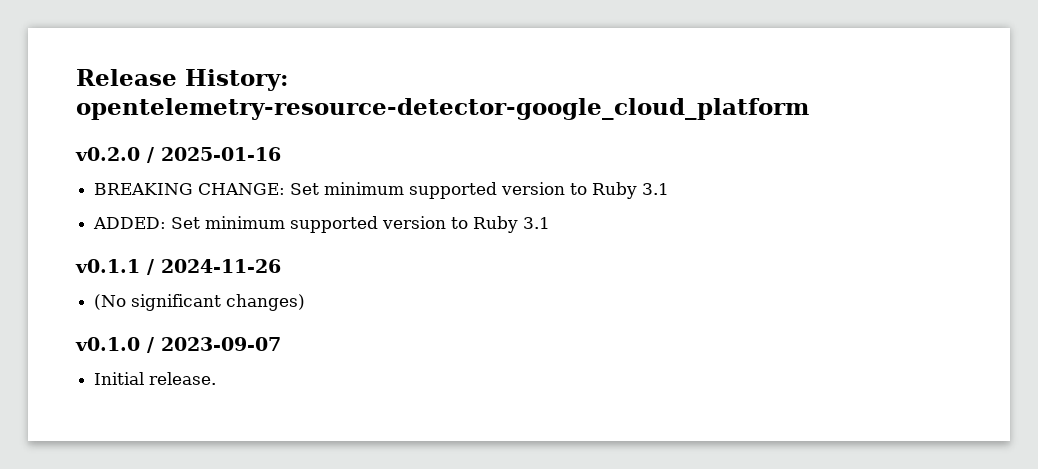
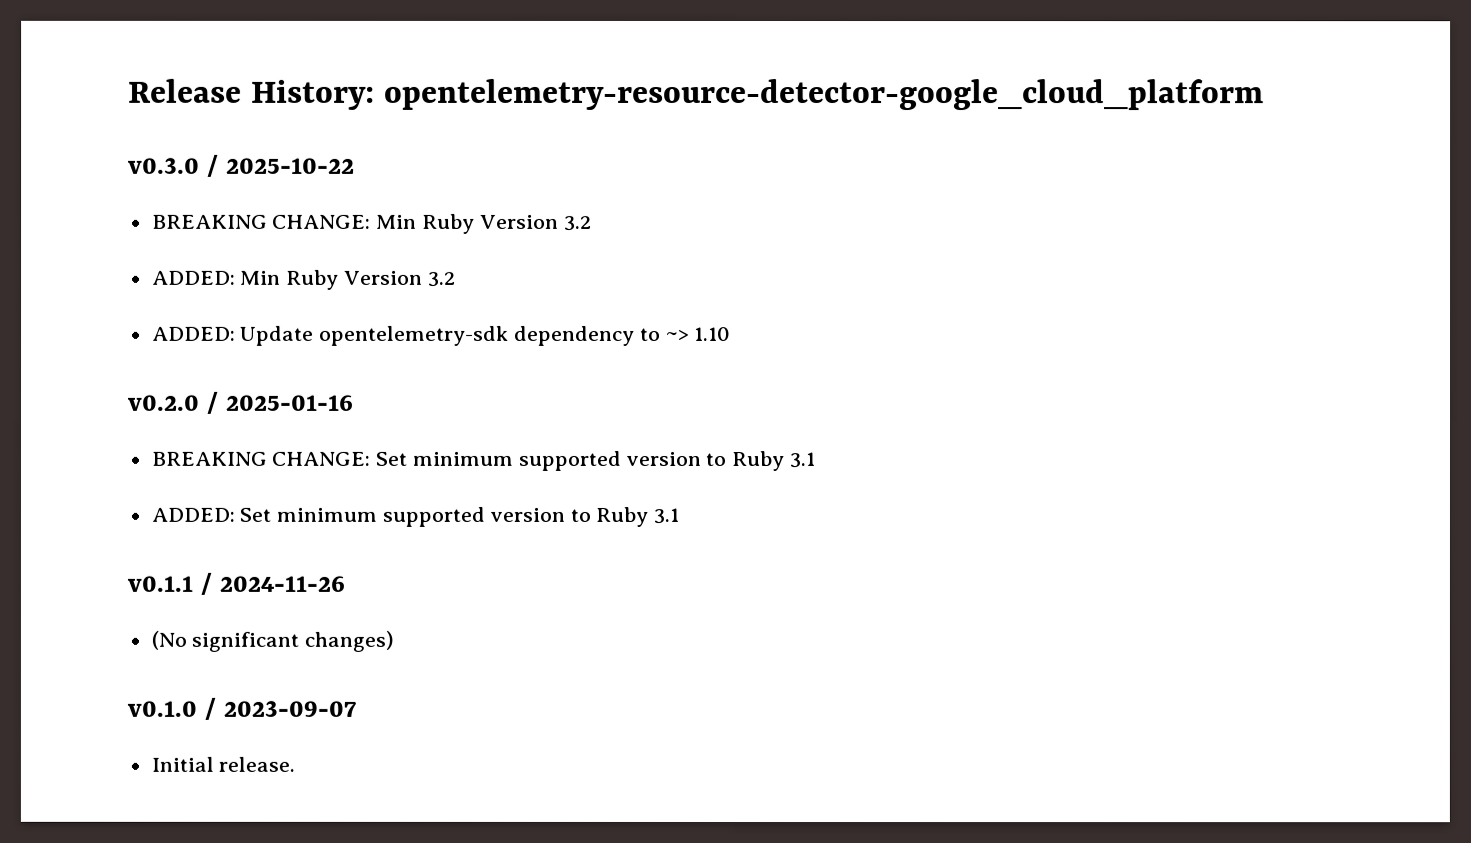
+ v0.3.0 / 2025-10-22
+ BREAKING CHANGE: Min Ruby Version 3.2
+ ADDED: Min Ruby Version 3.2
+ ADDED: Update opentelemetry-sdk dependency to ~> 1.10

